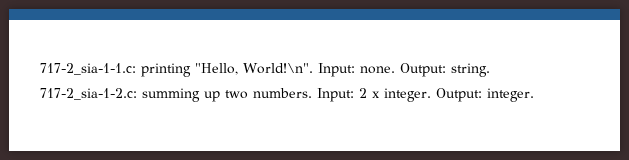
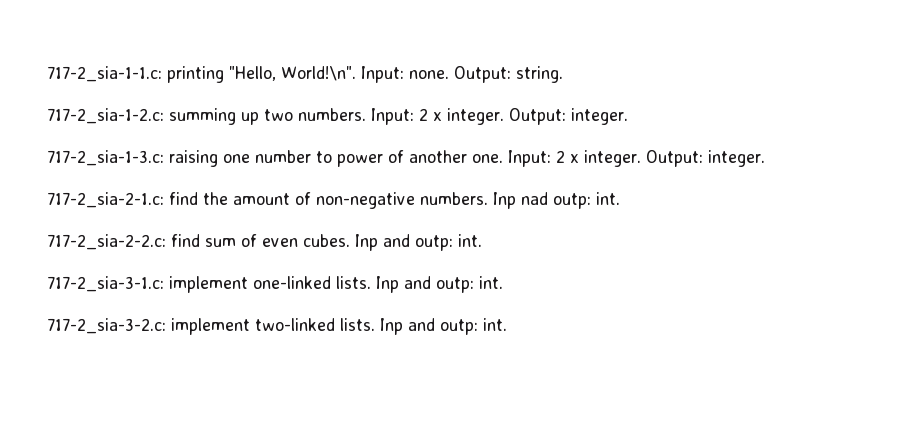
+ 717-2_sia-1-3.c: raising one number to power of another one. Input: 2 x integer. Output: integer.
+ 717-2_sia-2-1.c: find the amount of non-negative numbers. Inp nad outp: int.
+ 717-2_sia-2-2.c: find sum of even cubes. Inp and outp: int.
+ 717-2_sia-3-1.c: implement one-linked lists. Inp and outp: int.
+ 717-2_sia-3-2.c: implement two-linked lists. Inp and outp: int.

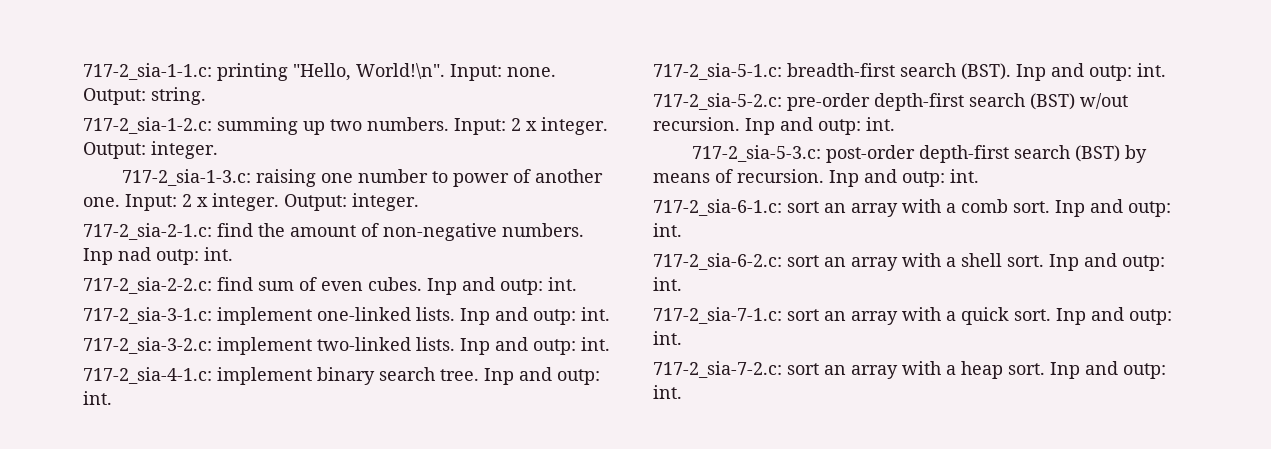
+ 717-2_sia-4-1.c: implement binary search tree. Inp and outp: int.
+ 717-2_sia-5-1.c: breadth-first search (BST). Inp and outp: int.
+ 717-2_sia-5-2.c: pre-order depth-first search (BST) w/out recursion. Inp and outp: int.
+ 717-2_sia-5-3.c: post-order depth-first search (BST) by means of recursion. Inp and outp: int.
+ 717-2_sia-6-1.c: sort an array with a comb sort. Inp and outp: int.
+ 717-2_sia-6-2.c: sort an array with a shell sort. Inp and outp: int.
+ 717-2_sia-7-1.c: sort an array with a quick sort. Inp and outp: int.
+ 717-2_sia-7-2.c: sort an array with a heap sort. Inp and outp: int.

